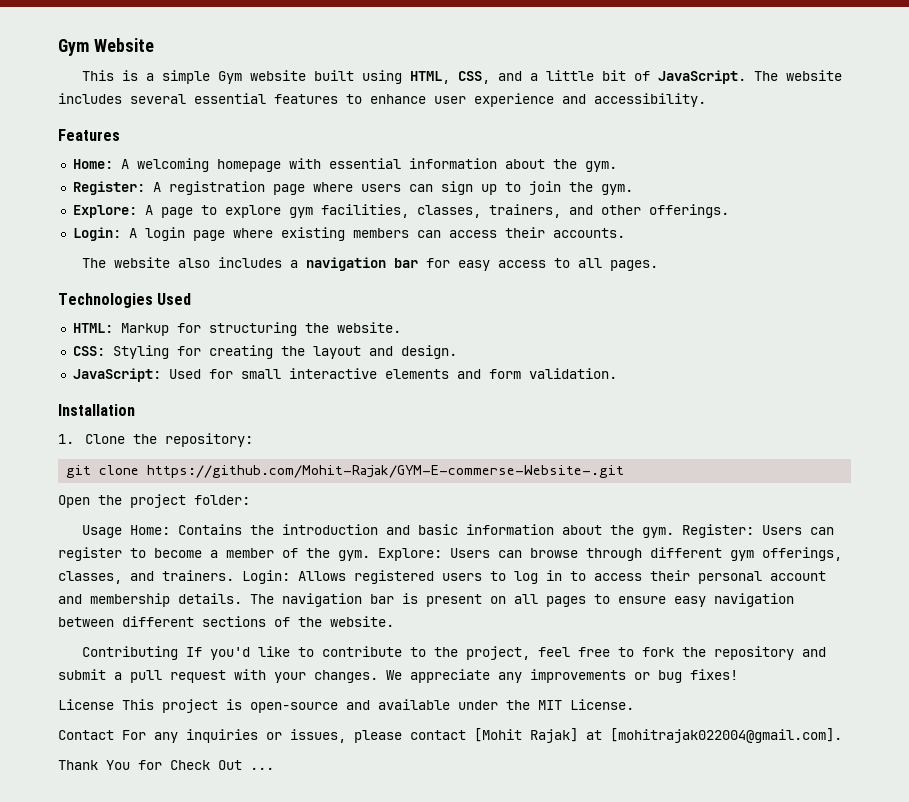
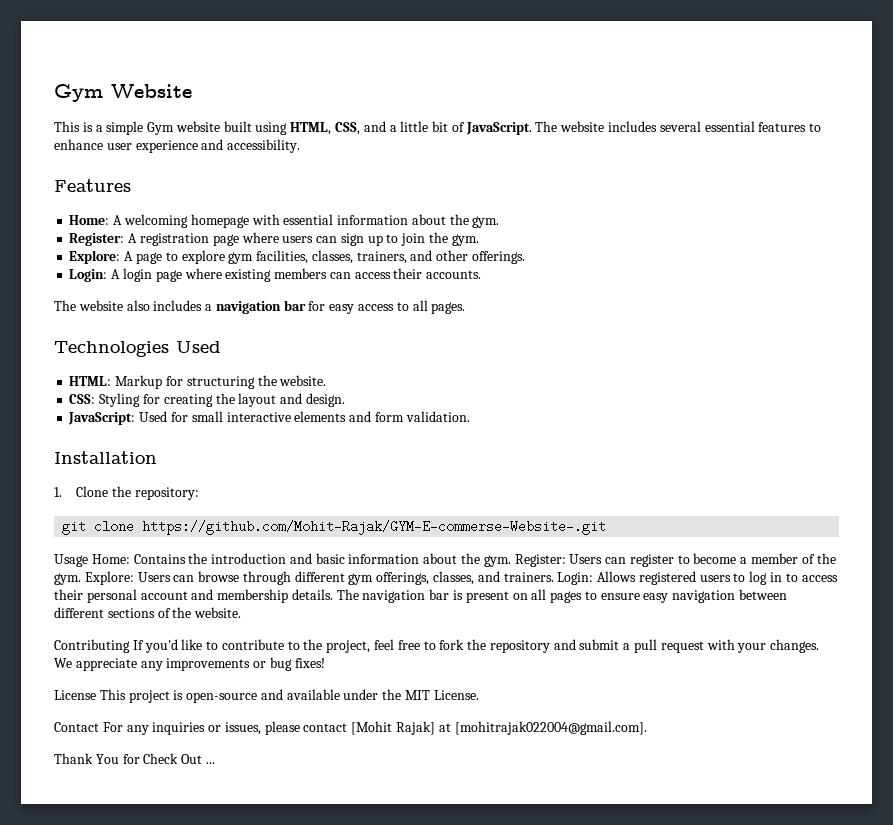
- Open the project folder:

